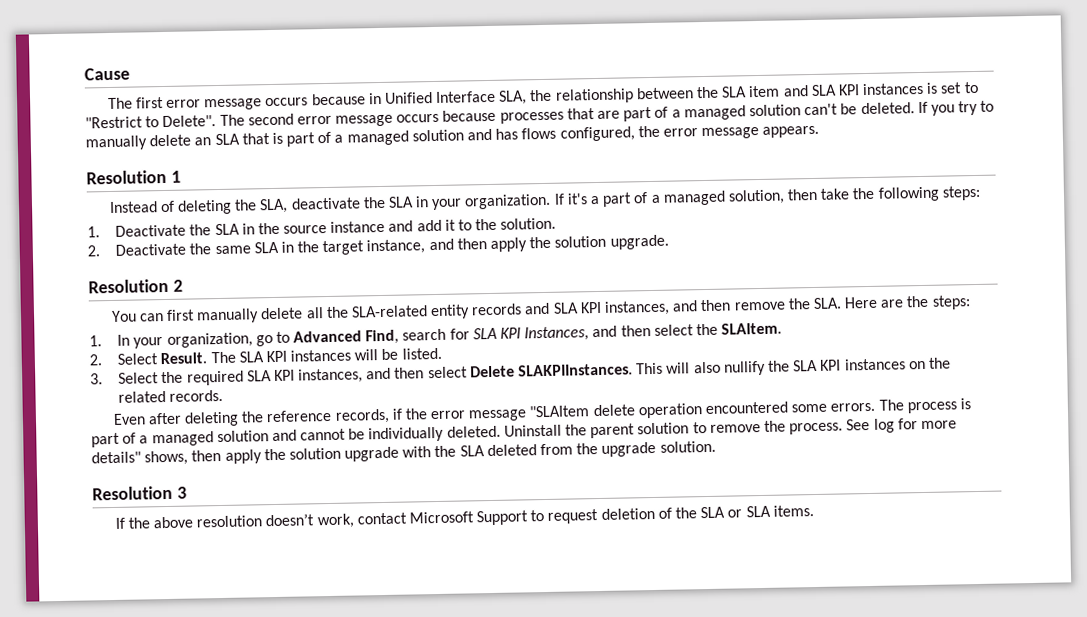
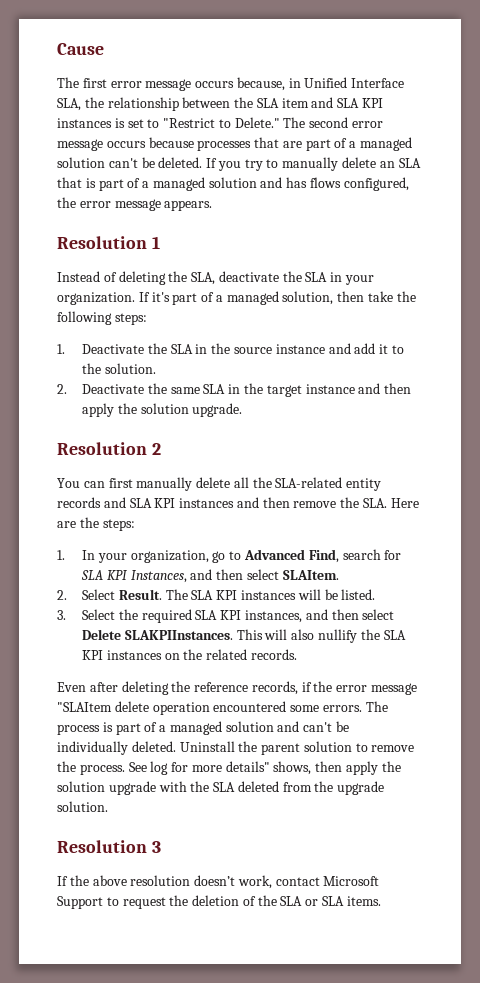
- The first error message occurs because in Unified Interface SLA, the relationship between the SLA item and SLA KPI instances is set to "Restrict to Delete".
+ The first error message occurs because, in Unified Interface SLA, the relationship between the SLA item and SLA KPI instances is set to "Restrict to Delete."
- If it's a part of a managed solution, then take the following steps:
+ If it's part of a managed solution, then take the following steps:
- 2. Deactivate the same SLA in the target instance, and then apply the solution upgrade.
+ 2. Deactivate the same SLA in the target instance and then apply the solution upgrade.
- You can first manually delete all the SLA-related entity records and SLA KPI instances, and then remove the SLA. Here are the steps:
+ You can first manually delete all the SLA-related entity records and SLA KPI instances and then remove the SLA. Here are the steps:
- 1. In your organization, go to Advanced Find, search for SLA KPI Instances, and then select the SLAItem.
+ 1. In your organization, go to Advanced Find, search for SLA KPI Instances, and then select SLAItem.
- The process is part of a managed solution and cannot be individually deleted.
+ The process is part of a managed solution and can't be individually deleted.
- If the above resolution doesn’t work, contact Microsoft Support to request deletion of the SLA or SLA items.
+ If the above resolution doesn’t work, contact Microsoft Support to request the deletion of the SLA or SLA items.

